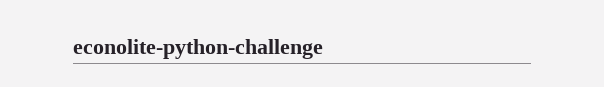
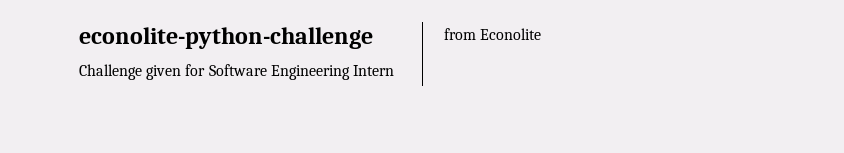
+ Challenge given for Software Engineering Intern from Econolite

